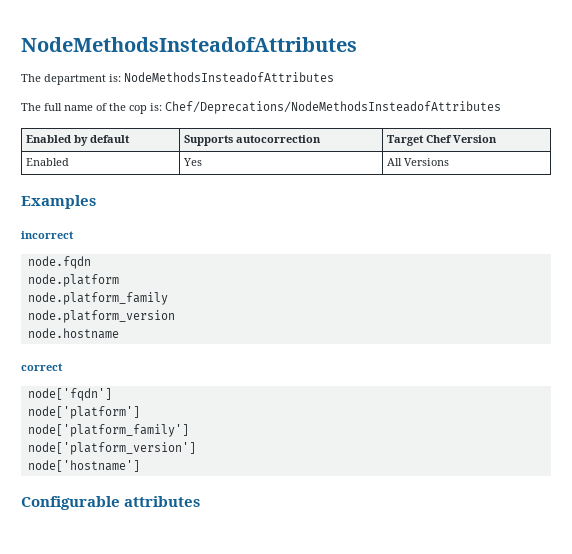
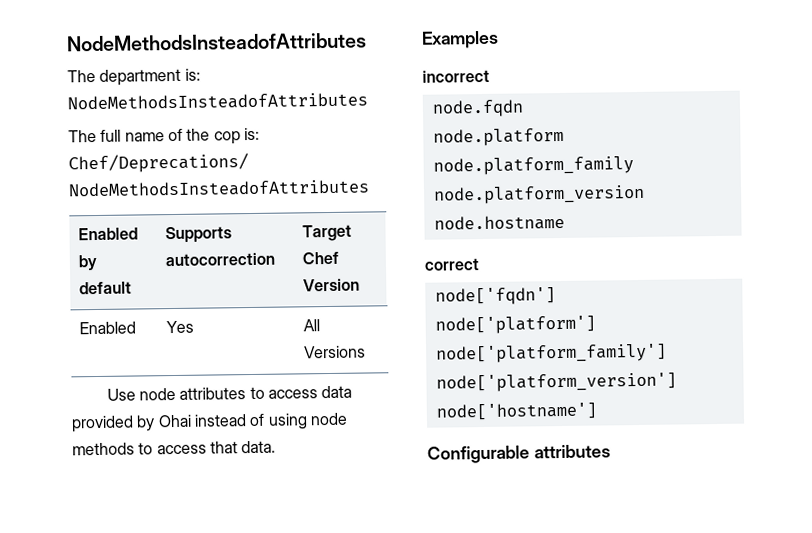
+ Use node attributes to access data provided by Ohai instead of using node methods to access that data.

